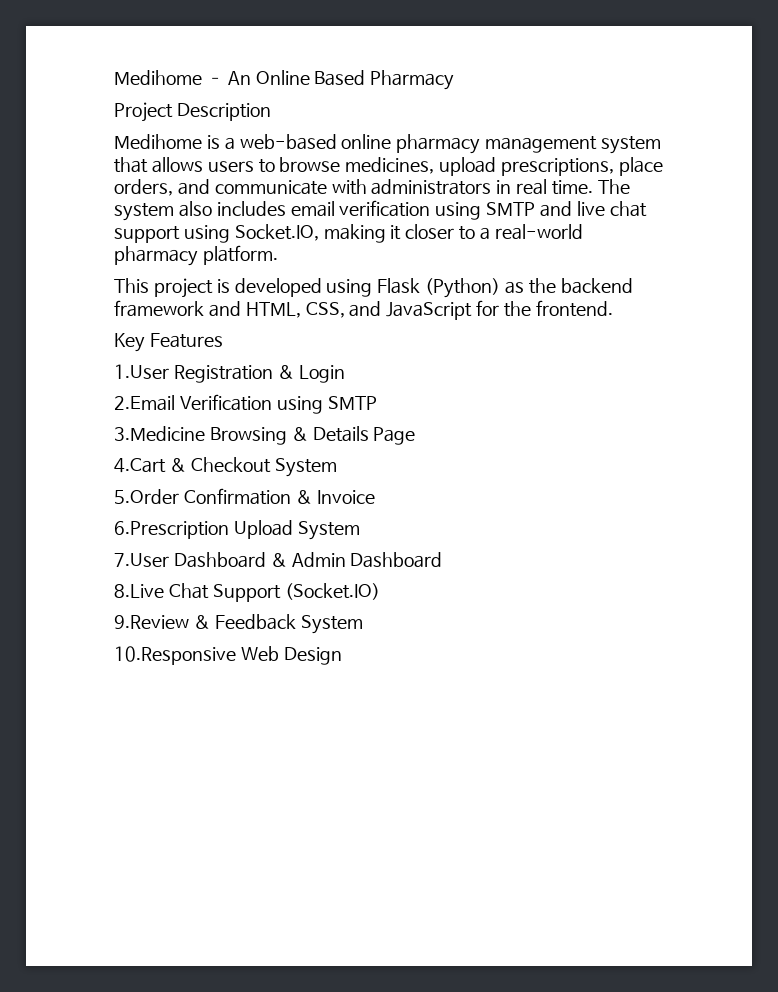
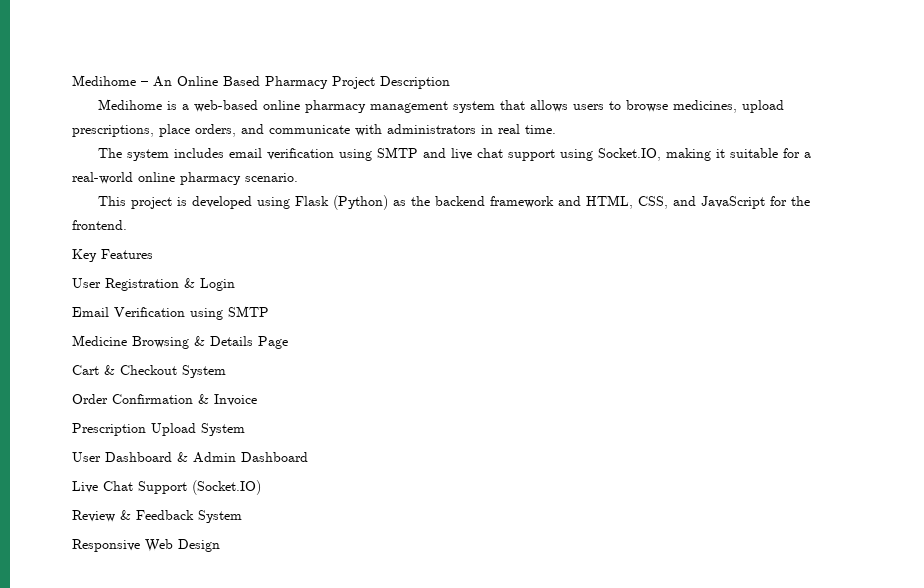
- Medihome – An Online Based Pharmacy
- Project Description
+ Medihome – An Online Based Pharmacy Project Description
- Medihome is a web-based online pharmacy management system that allows users to browse medicines, upload prescriptions, place orders, and communicate with administrators in real time. The system also includes email verification using SMTP and live chat support using Socket.IO, making it closer to a real-world pharmacy platform.
+ Medihome is a web-based online pharmacy management system that allows users to browse medicines, upload prescriptions, place orders, and communicate with administrators in real time.
+ The system includes email verification using SMTP and live chat support using Socket.IO, making it suitable for a real-world online pharmacy scenario.
- 1.User Registration & Login
+ User Registration & Login
- 2.Email Verification using SMTP
+ Email Verification using SMTP
- 3.Medicine Browsing & Details Page
+ Medicine Browsing & Details Page
- 4.Cart & Checkout System
+ Cart & Checkout System
- 5.Order Confirmation & Invoice
+ Order Confirmation & Invoice
- 6.Prescription Upload System
+ Prescription Upload System
- 7.User Dashboard & Admin Dashboard
+ User Dashboard & Admin Dashboard
- 8.Live Chat Support (Socket.IO)
+ Live Chat Support (Socket.IO)
- 9.Review & Feedback System
+ Review & Feedback System
- 10.Responsive Web Design
+ Responsive Web Design

